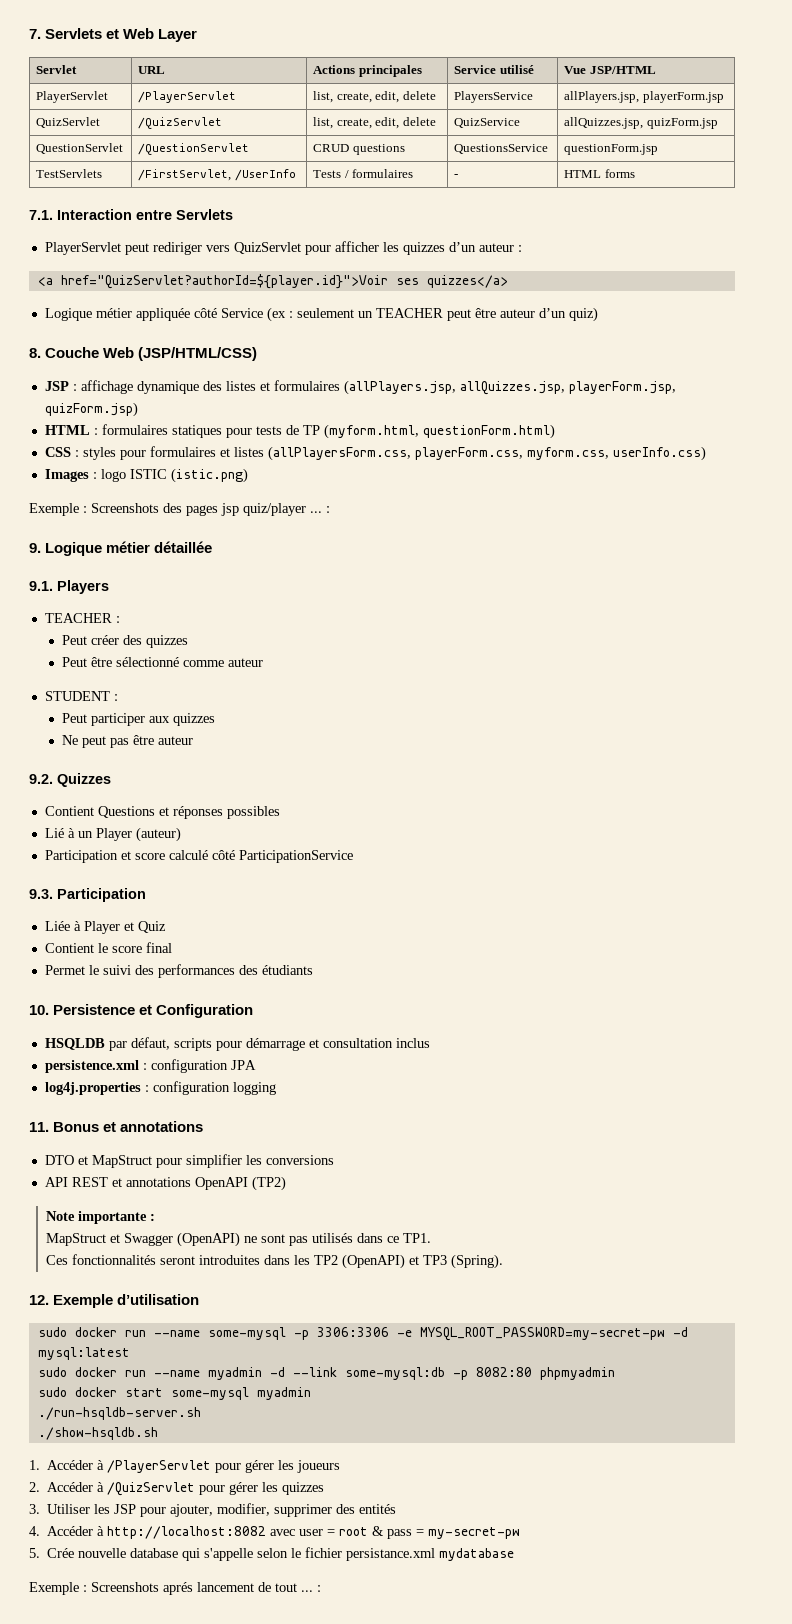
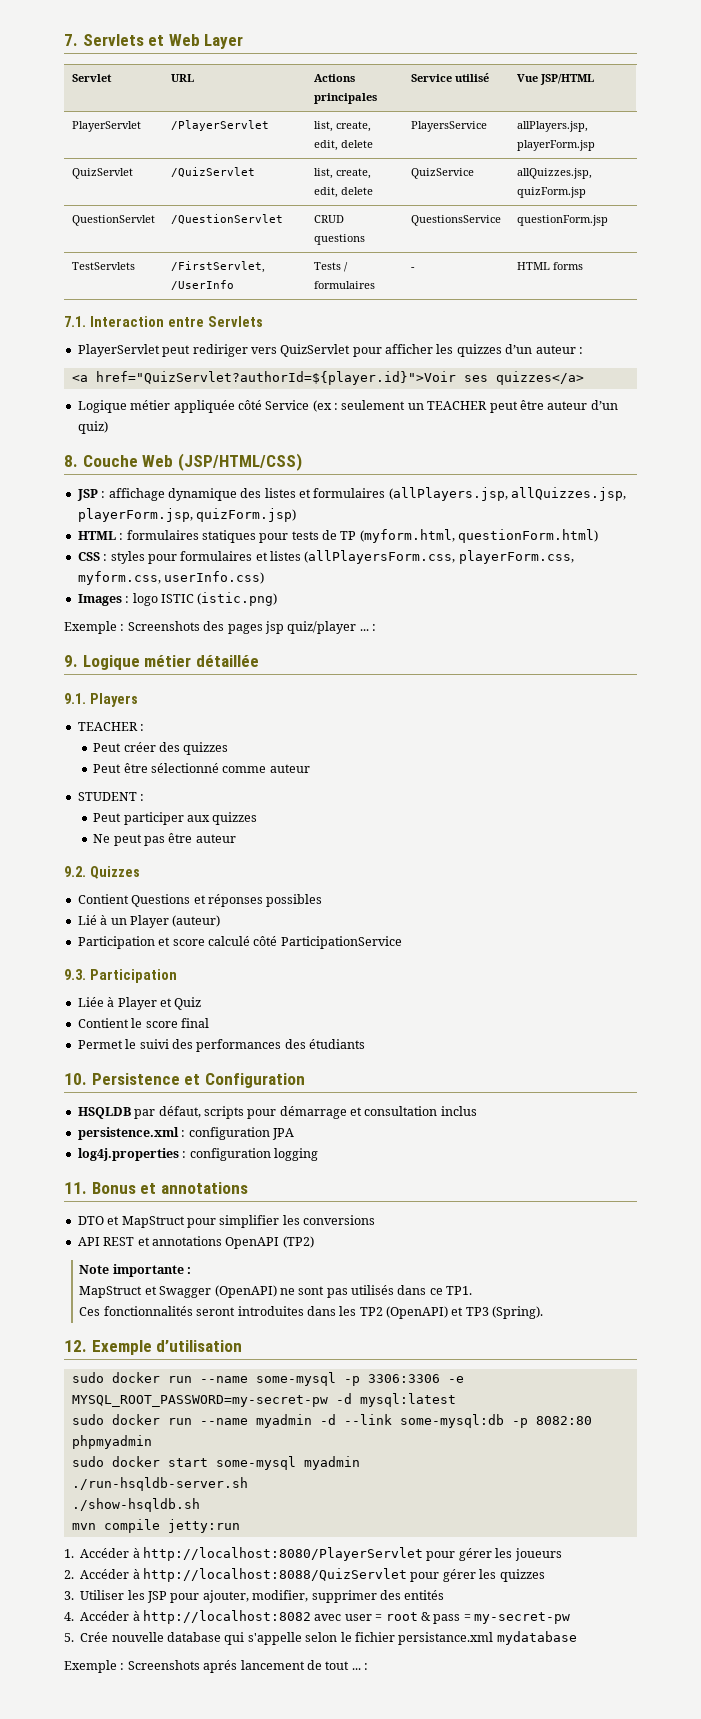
+ mvn compile jetty:run
- 1. Accéder à /PlayerServlet pour gérer les joueurs
+ 1. Accéder à http://localhost:8080/PlayerServlet pour gérer les joueurs
- 2. Accéder à /QuizServlet pour gérer les quizzes
+ 2. Accéder à http://localhost:8088/QuizServlet pour gérer les quizzes

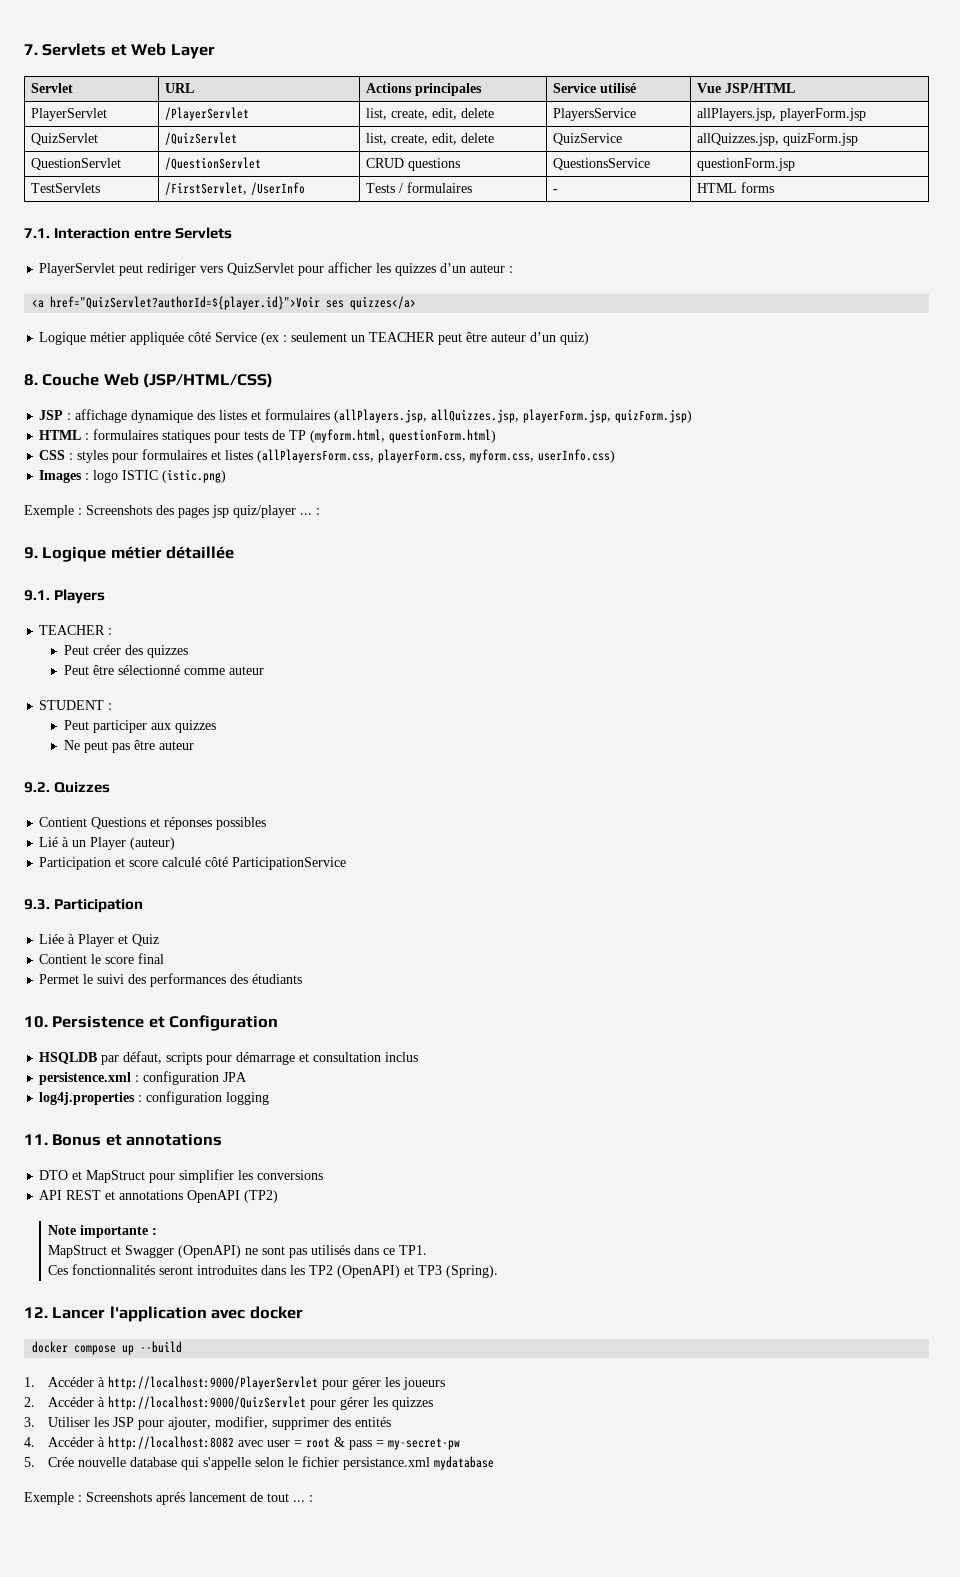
- 12. Exemple d’utilisation
- sudo docker run --name some-mysql -p 3306:3306 -e MYSQL_ROOT_PASSWORD=my-secret-pw -d mysql:latest
- sudo docker run --name myadmin -d --link some-mysql:db -p 8082:80 phpmyadmin
- sudo docker start some-mysql myadmin
- ./run-hsqldb-server.sh
- ./show-hsqldb.sh
- mvn compile jetty:run
+ 12. Lancer l'application avec docker
+ docker compose up --build
- 1. Accéder à http://localhost:8080/PlayerServlet pour gérer les joueurs
+ 1. Accéder à http://localhost:9000/PlayerServlet pour gérer les joueurs
- 2. Accéder à http://localhost:8088/QuizServlet pour gérer les quizzes
+ 2. Accéder à http://localhost:9000/QuizServlet pour gérer les quizzes

